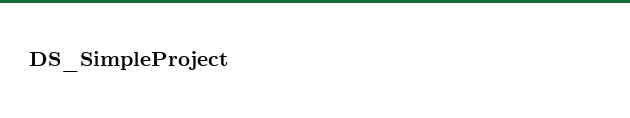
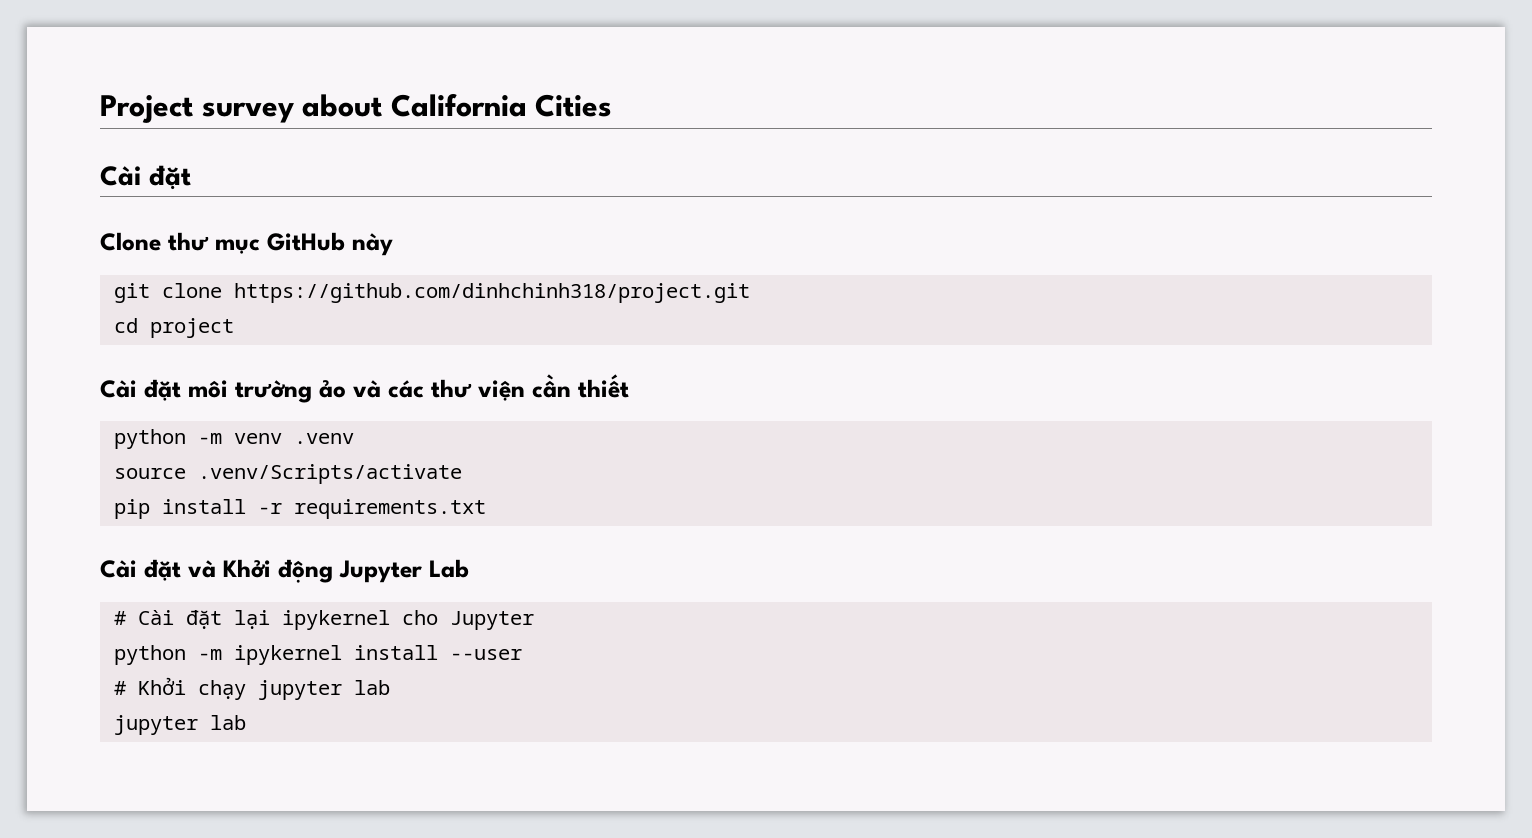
- DS_SimpleProject
+ Project survey about California Cities
+ Cài đặt
+ Clone thư mục GitHub này
+ git clone https://github.com/dinhchinh318/project.git
+ cd project
+ Cài đặt môi trường ảo và các thư viện cần thiết
+ python -m venv .venv
+ source .venv/Scripts/activate
+ pip install -r requirements.txt
+ Cài đặt và Khởi động Jupyter Lab
+ # Cài đặt lại ipykernel cho Jupyter
+ python -m ipykernel install --user
+ # Khởi chạy jupyter lab
+ jupyter lab

